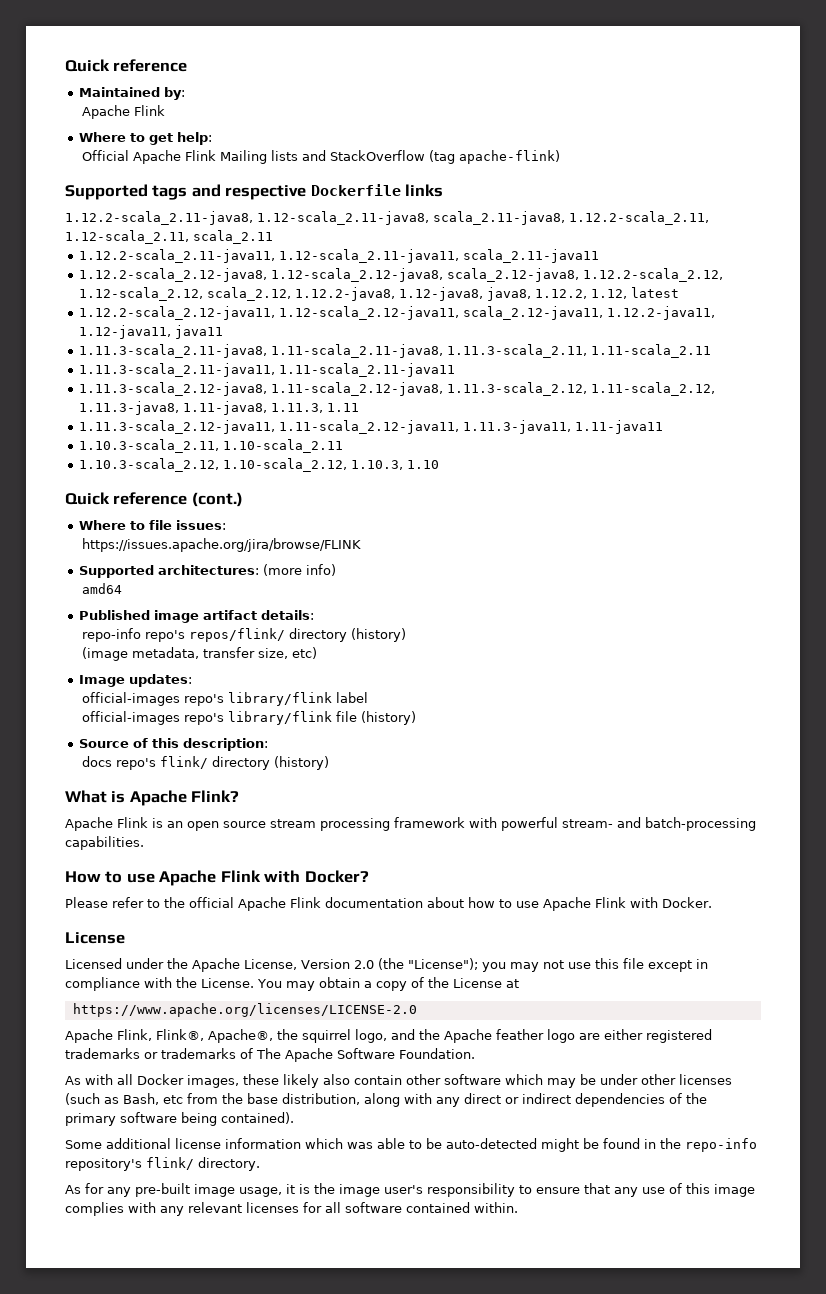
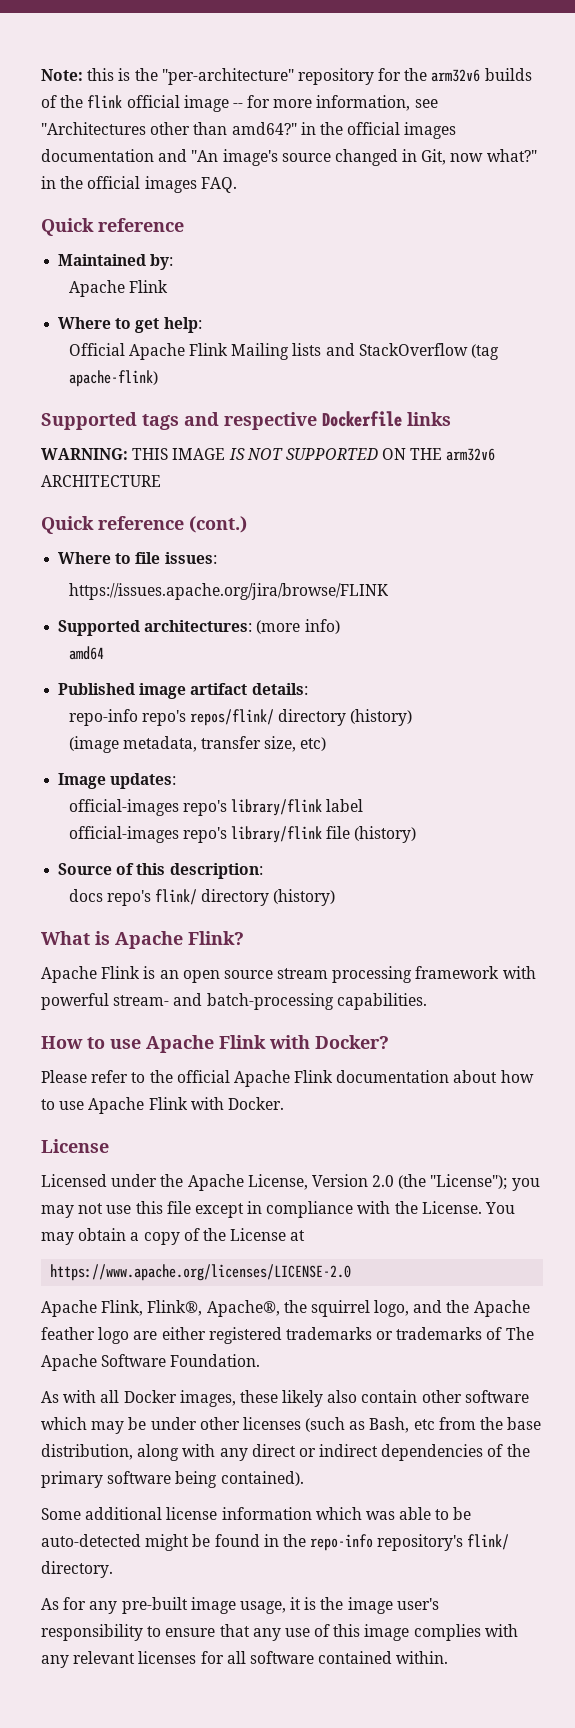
+ Note: this is the "per-architecture" repository for the arm32v6 builds of the flink official image -- for more information, see "Architectures other than amd64?" in the official images documentation and "An image's source changed in Git, now what?" in the official images FAQ.
- 1.12.2-scala_2.11-java8, 1.12-scala_2.11-java8, scala_2.11-java8, 1.12.2-scala_2.11, 1.12-scala_2.11, scala_2.11
- 1.12.2-scala_2.11-java11, 1.12-scala_2.11-java11, scala_2.11-java11
- 1.12.2-scala_2.12-java8, 1.12-scala_2.12-java8, scala_2.12-java8, 1.12.2-scala_2.12, 1.12-scala_2.12, scala_2.12, 1.12.2-java8, 1.12-java8, java8, 1.12.2, 1.12, latest
- 1.12.2-scala_2.12-java11, 1.12-scala_2.12-java11, scala_2.12-java11, 1.12.2-java11, 1.12-java11, java11
- 1.11.3-scala_2.11-java8, 1.11-scala_2.11-java8, 1.11.3-scala_2.11, 1.11-scala_2.11
- 1.11.3-scala_2.11-java11, 1.11-scala_2.11-java11
- 1.11.3-scala_2.12-java8, 1.11-scala_2.12-java8, 1.11.3-scala_2.12, 1.11-scala_2.12, 1.11.3-java8, 1.11-java8, 1.11.3, 1.11
- 1.11.3-scala_2.12-java11, 1.11-scala_2.12-java11, 1.11.3-java11, 1.11-java11
- 1.10.3-scala_2.11, 1.10-scala_2.11
- 1.10.3-scala_2.12, 1.10-scala_2.12, 1.10.3, 1.10
+ WARNING: THIS IMAGE IS NOT SUPPORTED ON THE arm32v6 ARCHITECTURE

